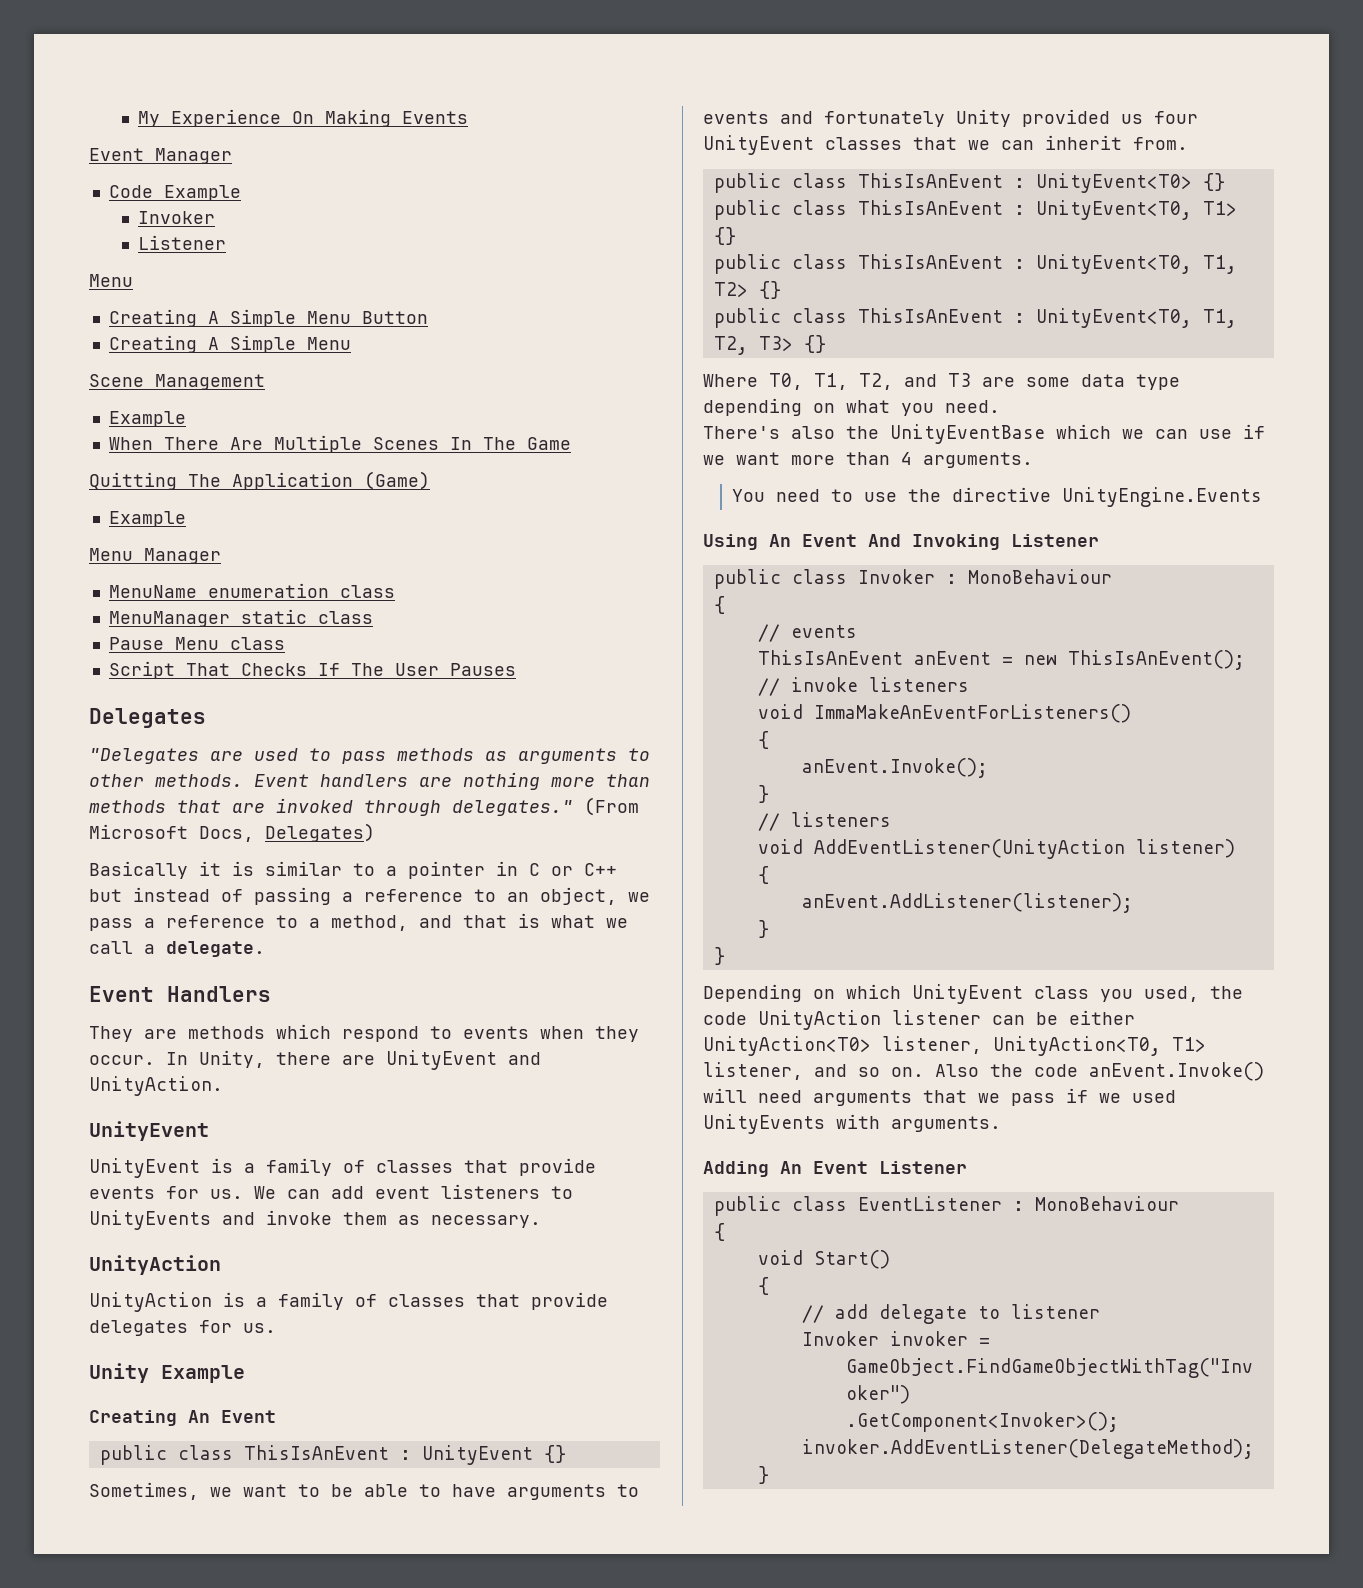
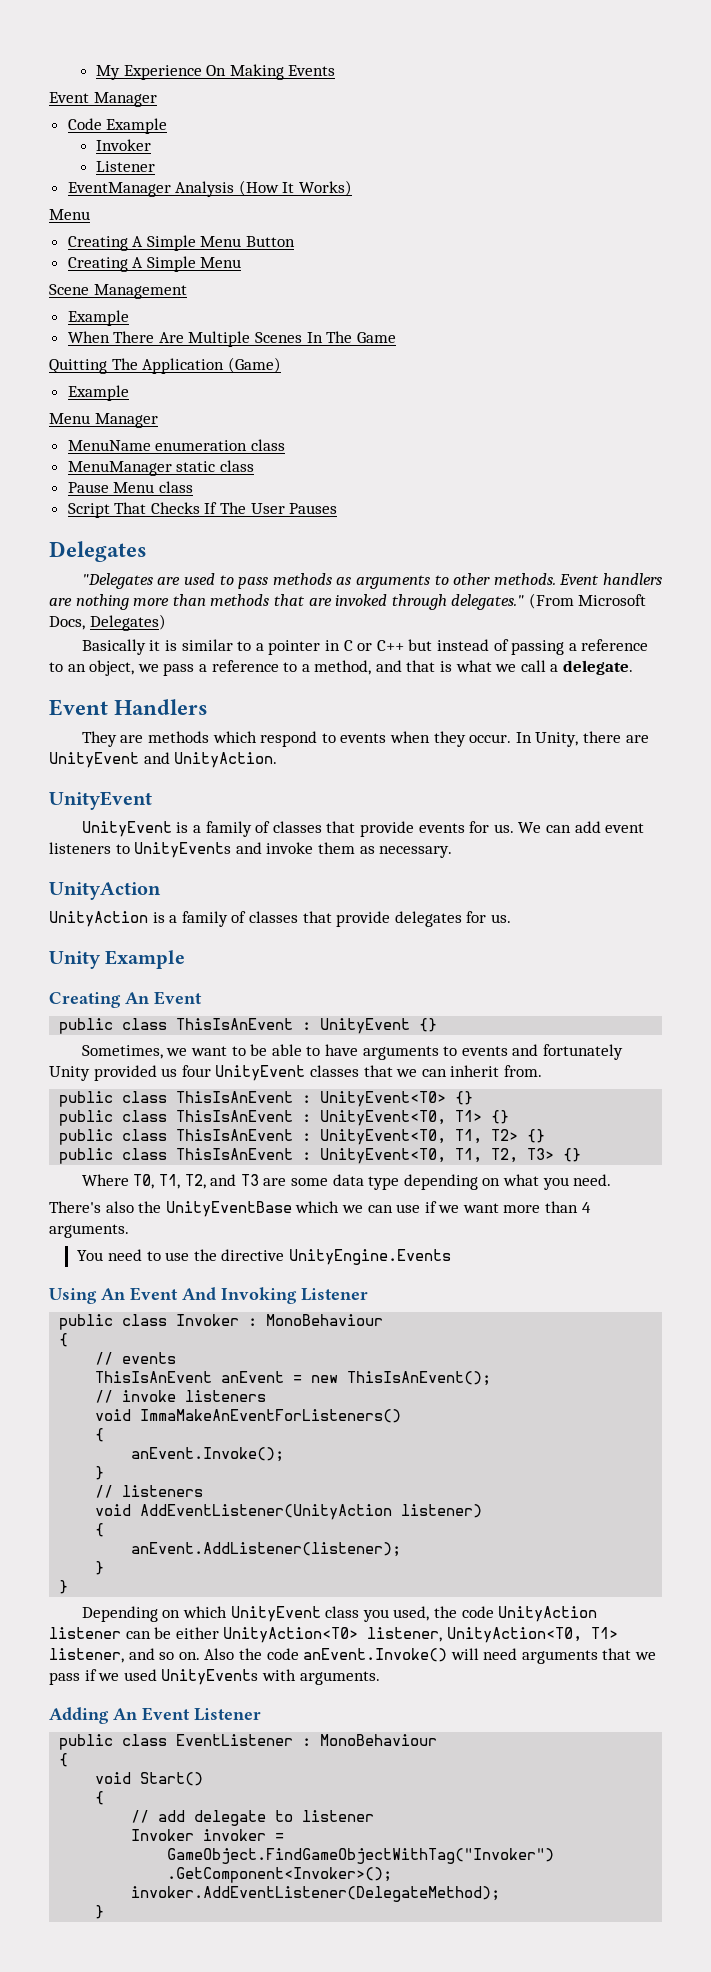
+ EventManager Analysis (How It Works)

